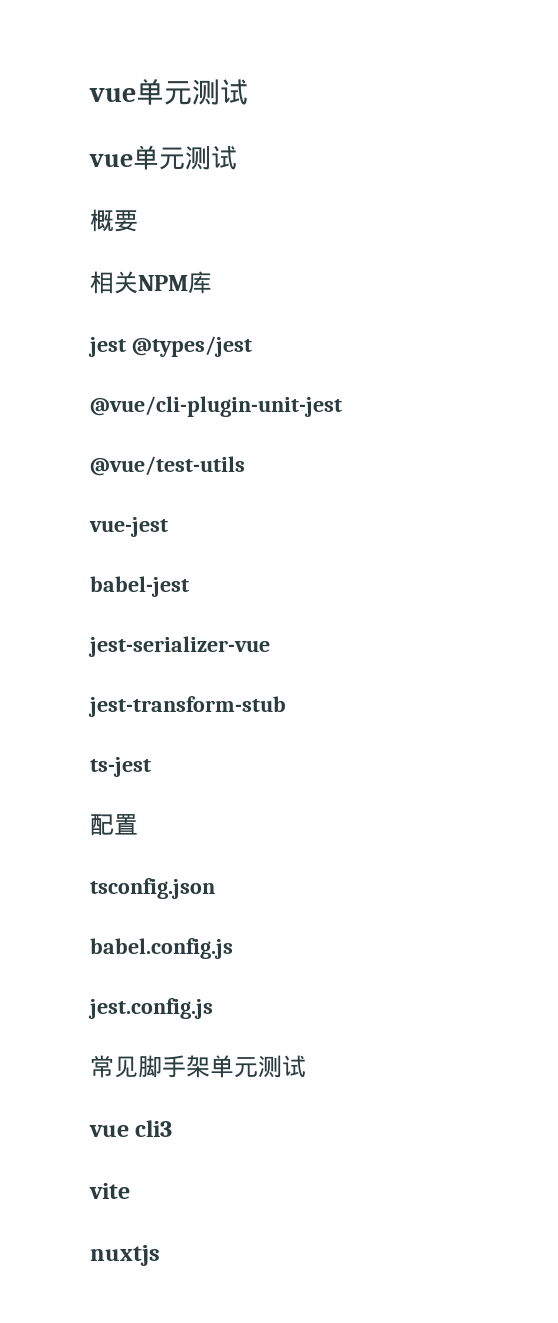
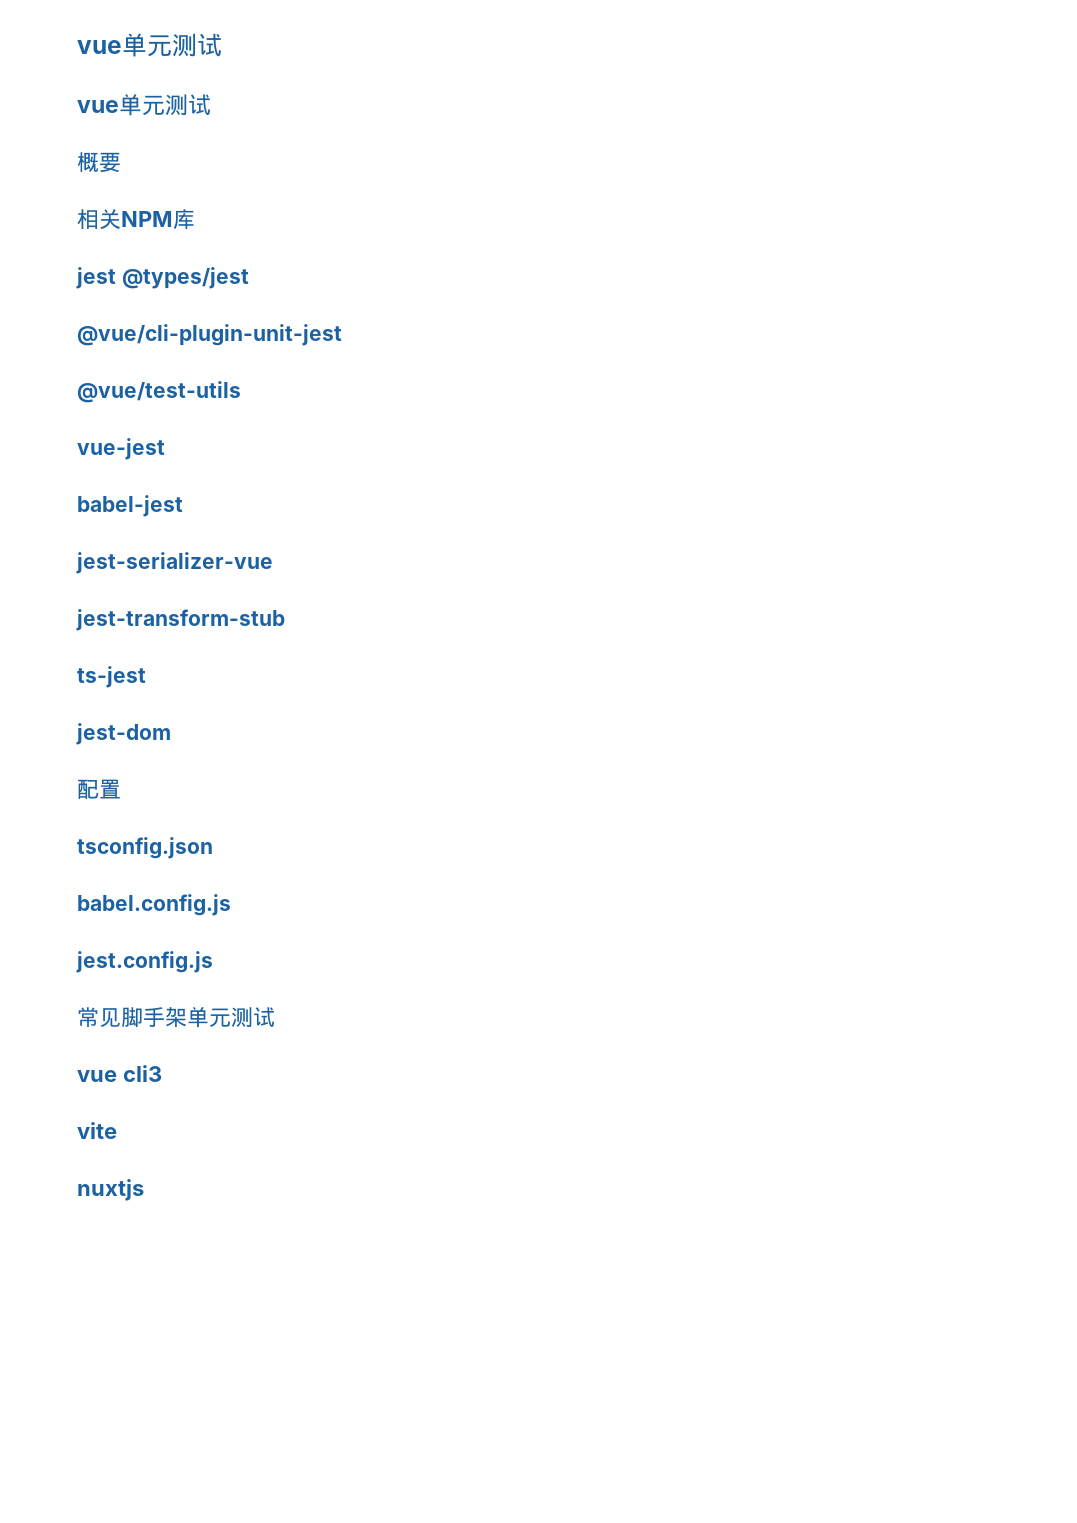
+ jest-dom

